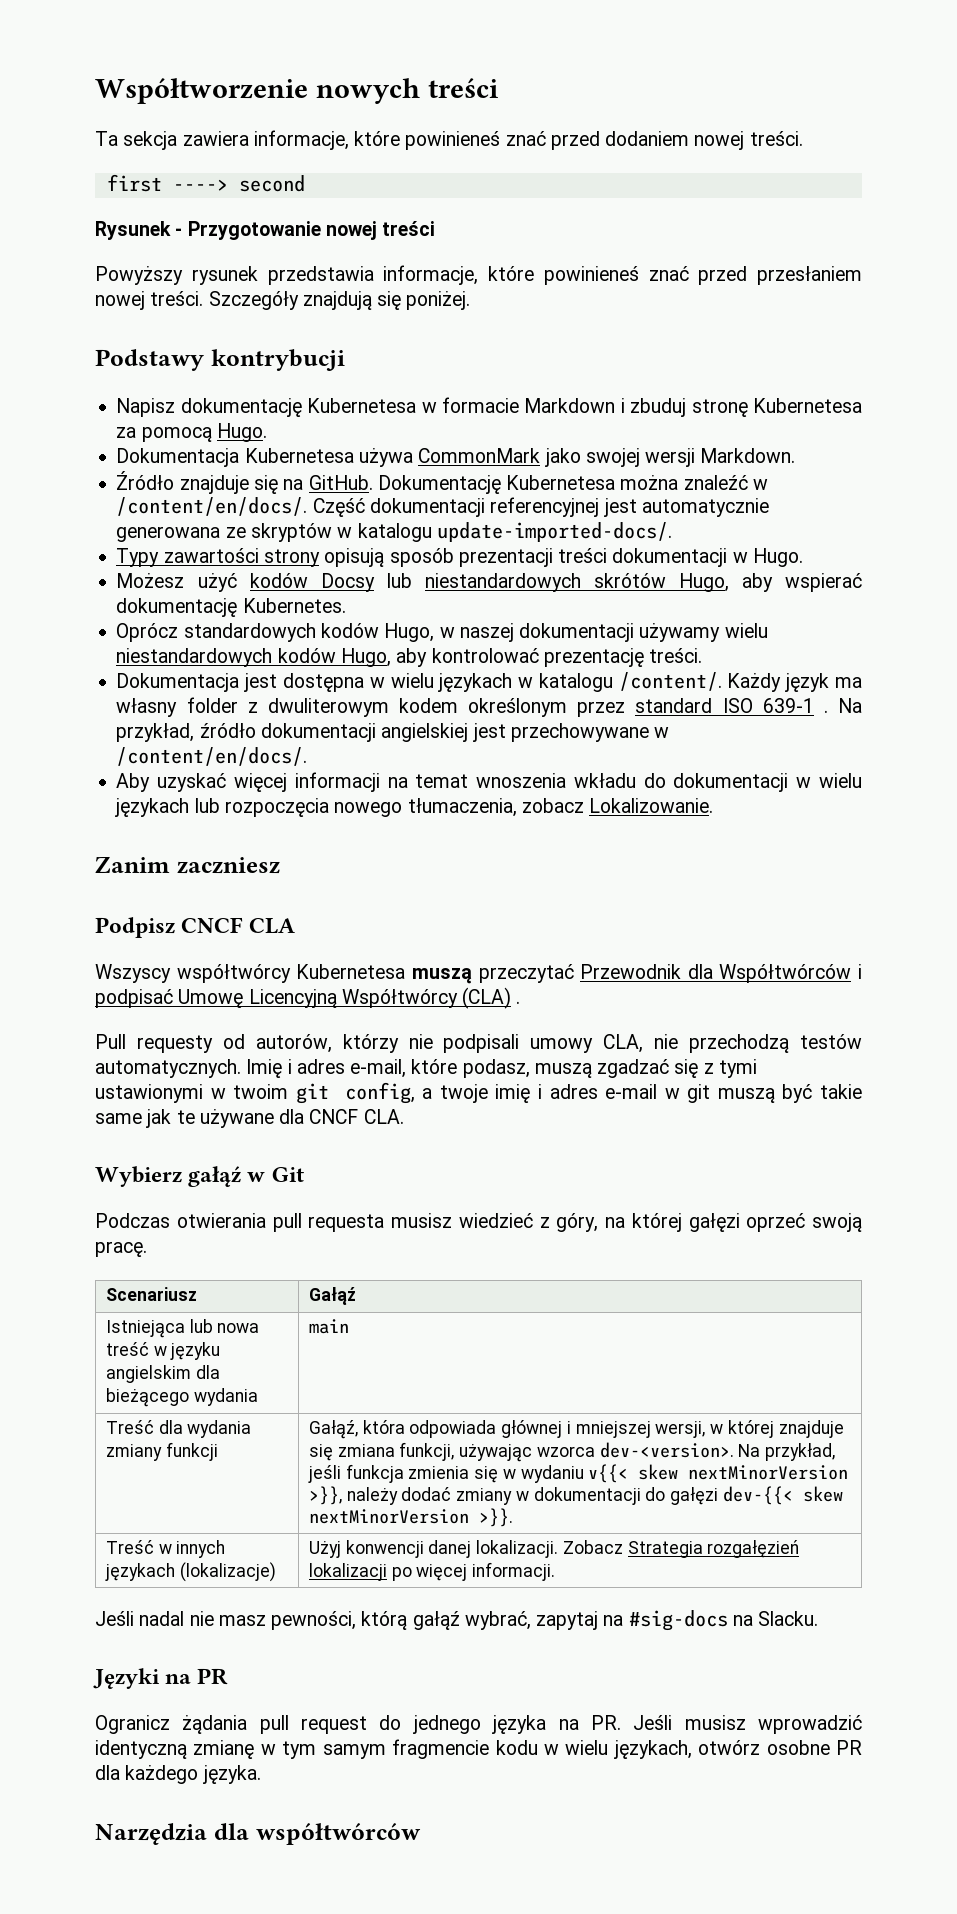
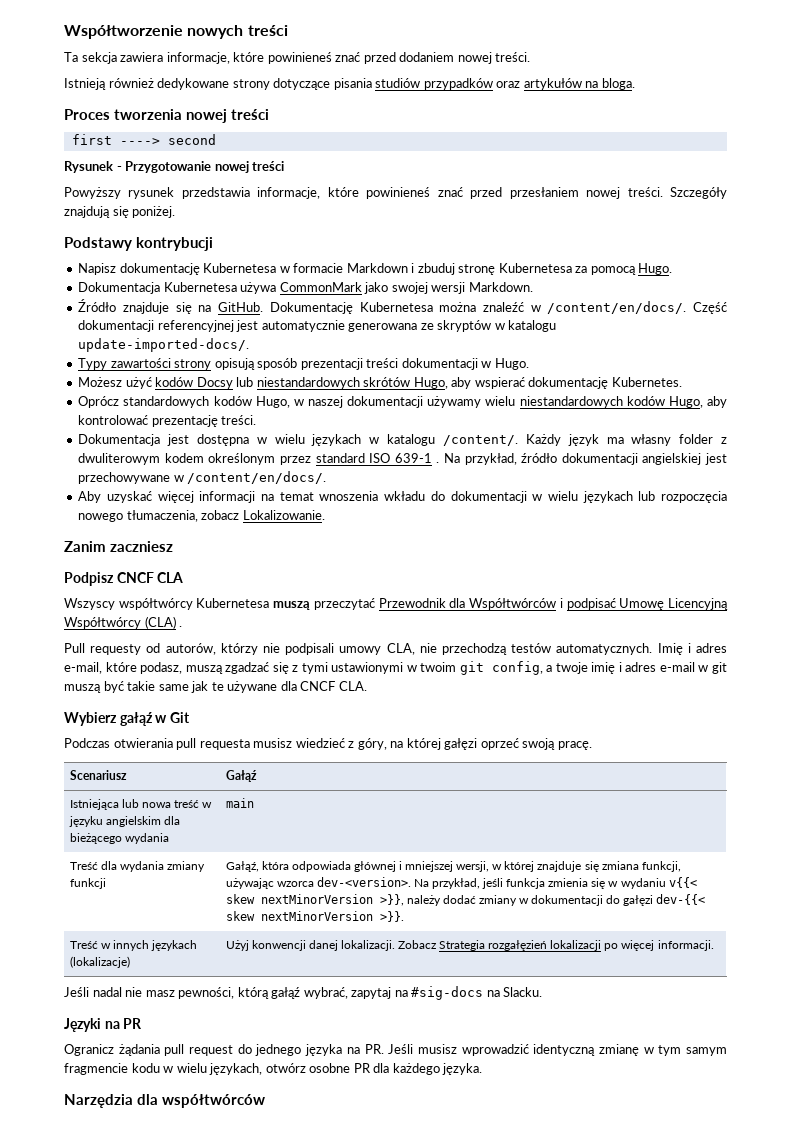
+ Istnieją również dedykowane strony dotyczące pisania studiów przypadków oraz artykułów na bloga.
+ Proces tworzenia nowej treści

